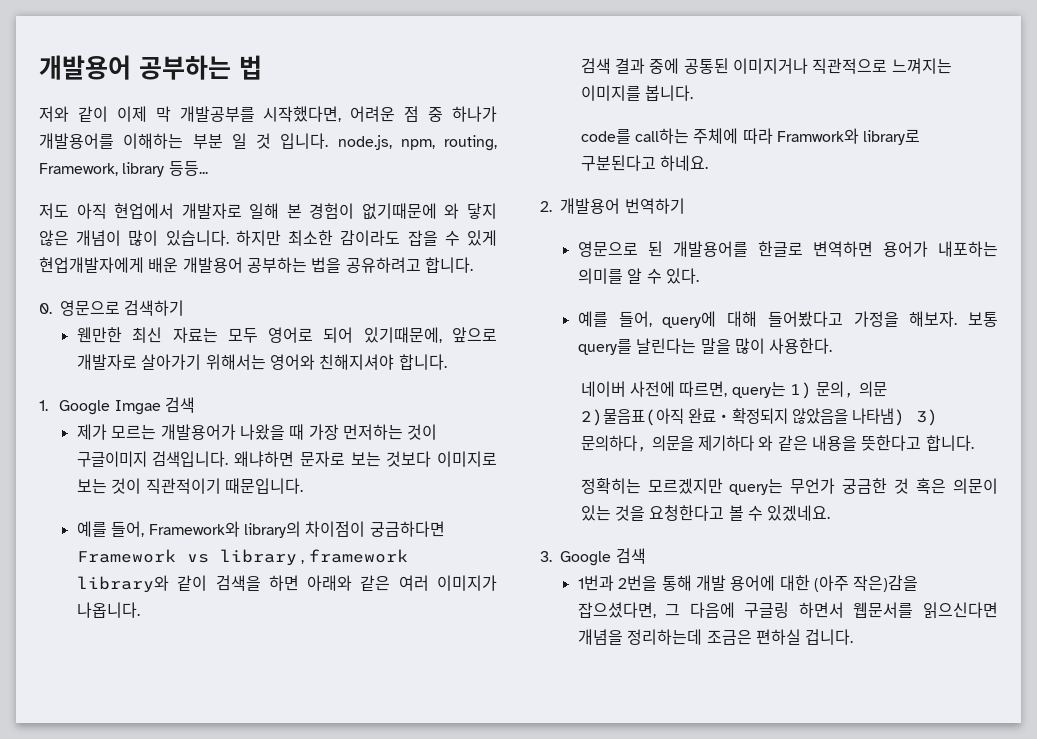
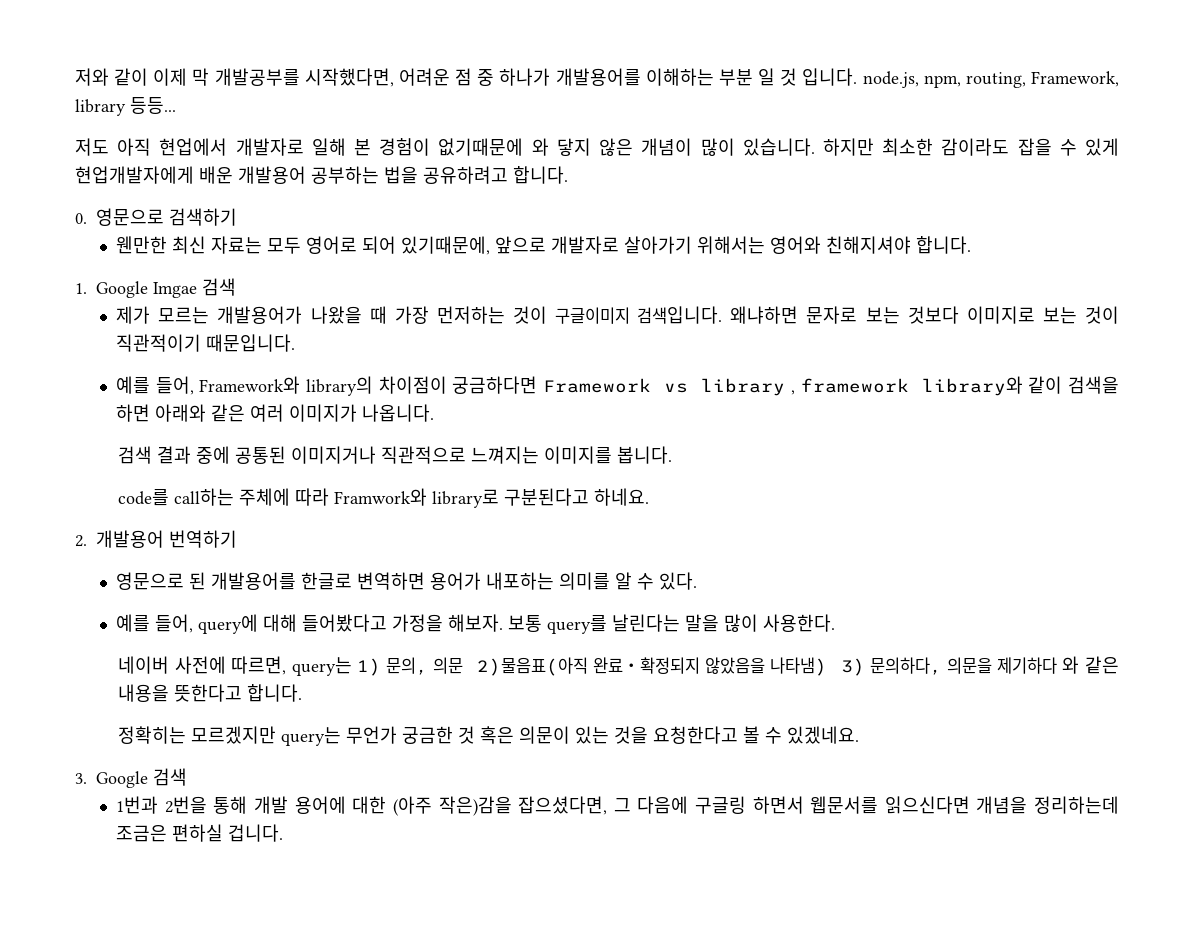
- 개발용어 공부하는 법

